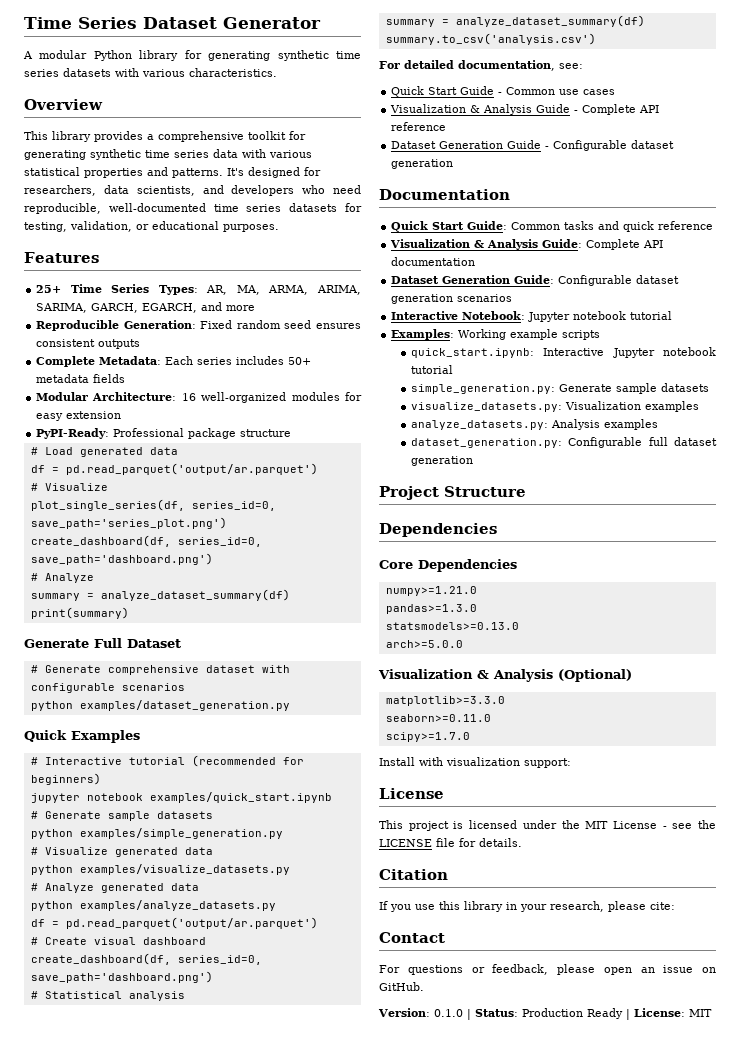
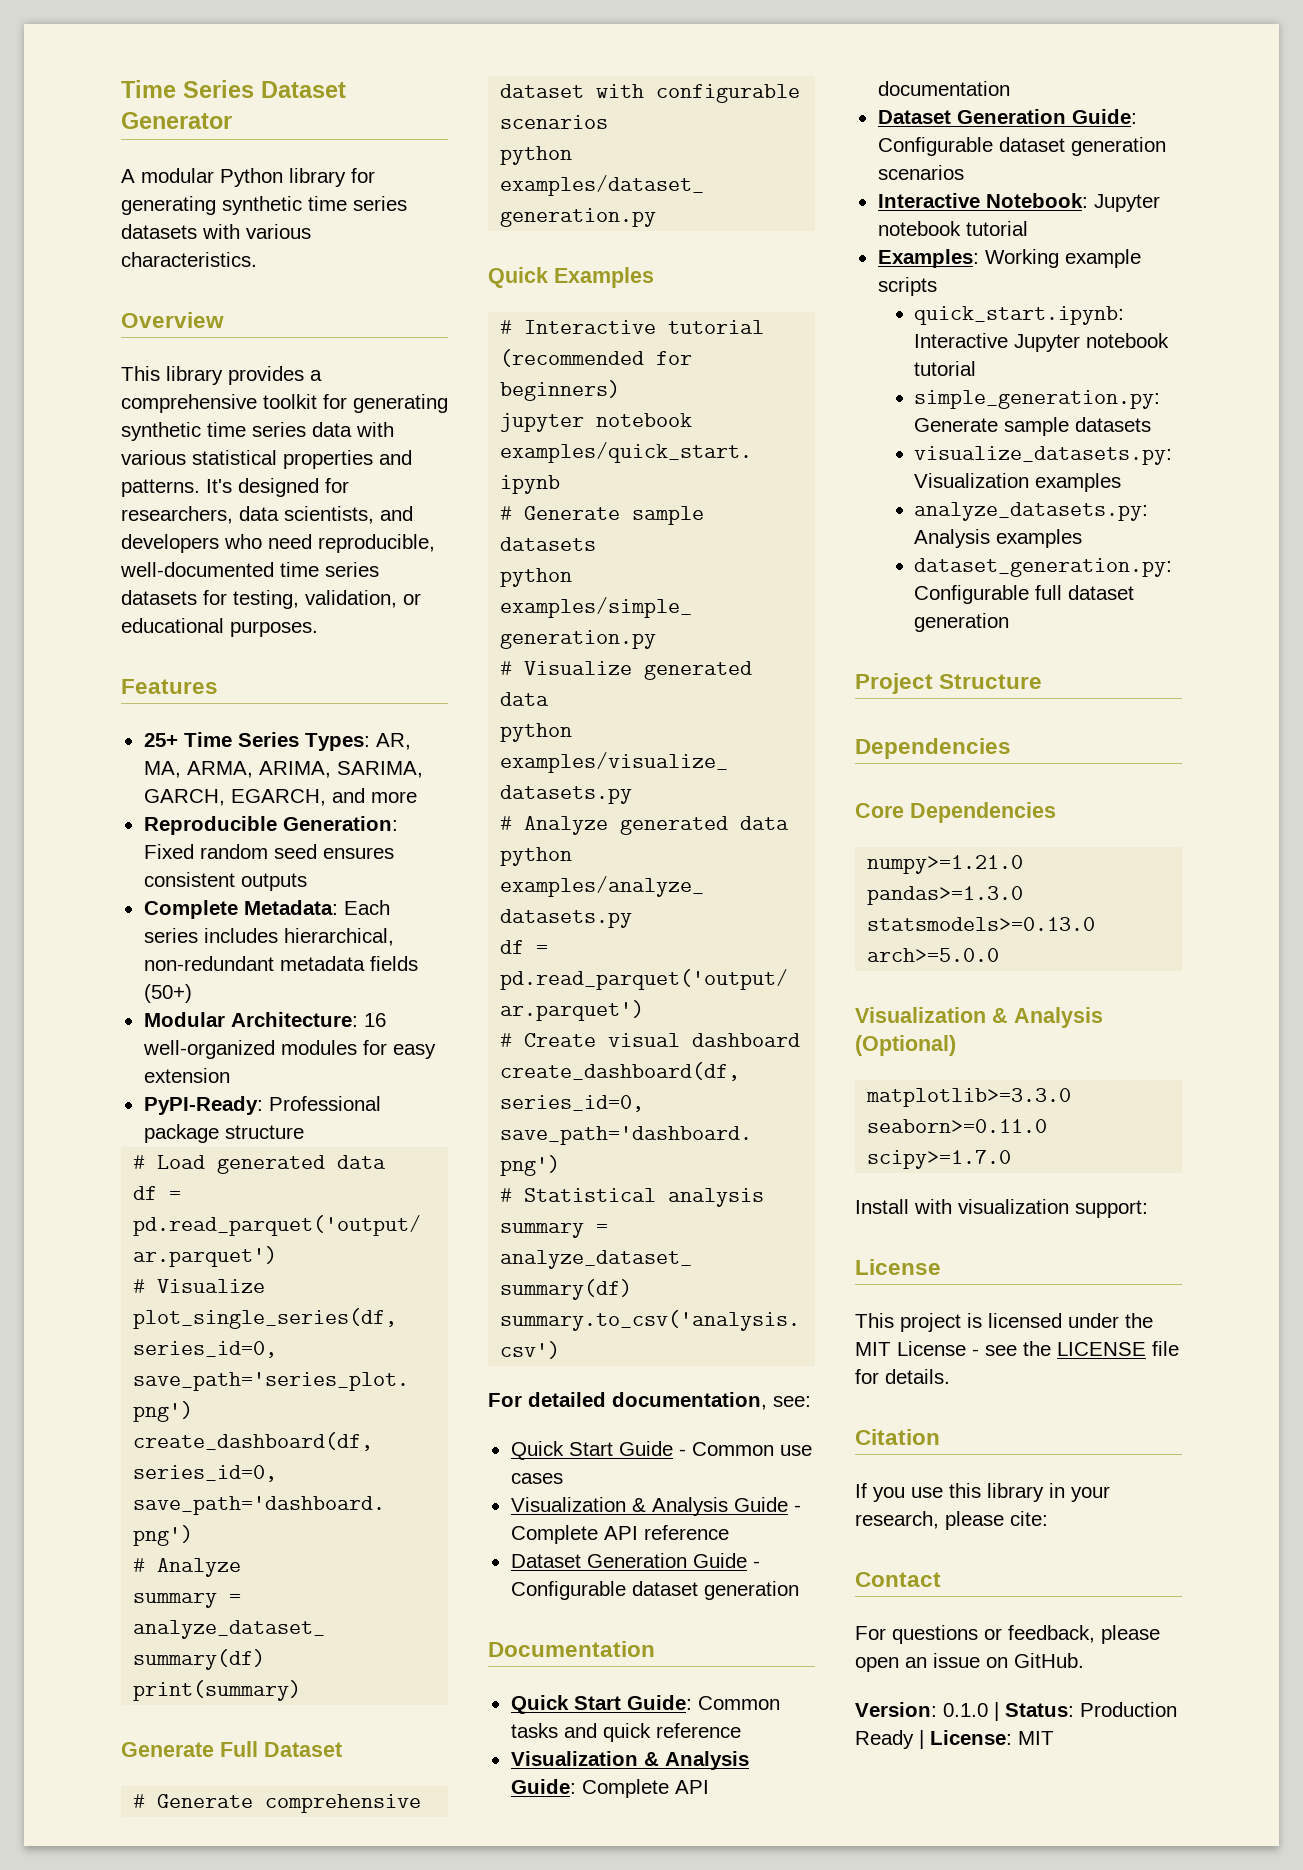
- Complete Metadata: Each series includes 50+ metadata fields
+ Complete Metadata: Each series includes hierarchical, non-redundant metadata fields (50+)

